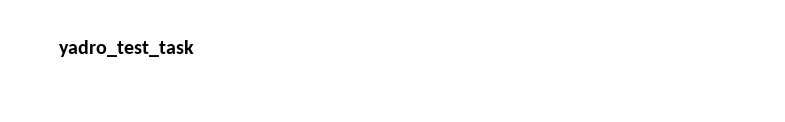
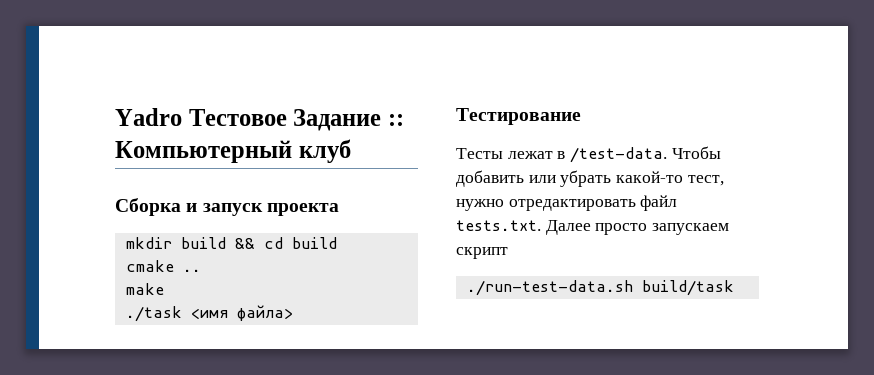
- yadro_test_task
+ Yadro Тестовое Задание :: Компьютерный клуб
+ Сборка и запуск проекта
+ mkdir build && cd build
+ cmake ..
+ make
+ ./task <имя файла>
+ Тестирование
+ Тесты лежат в /test-data. Чтобы добавить или убрать какой-то тест, нужно отредактировать файл tests.txt. Далее просто запускаем скрипт
+ ./run-test-data.sh build/task

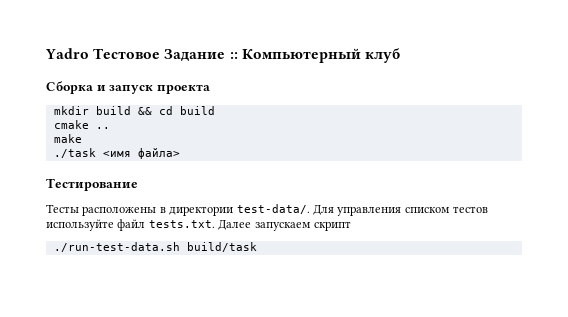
- Тесты лежат в /test-data. Чтобы добавить или убрать какой-то тест, нужно отредактировать файл tests.txt. Далее просто запускаем скрипт
+ Тесты расположены в директории test-data/. Для управления списком тестов используйте файл tests.txt. Далее запускаем скрипт

